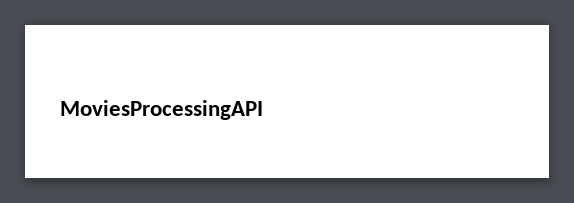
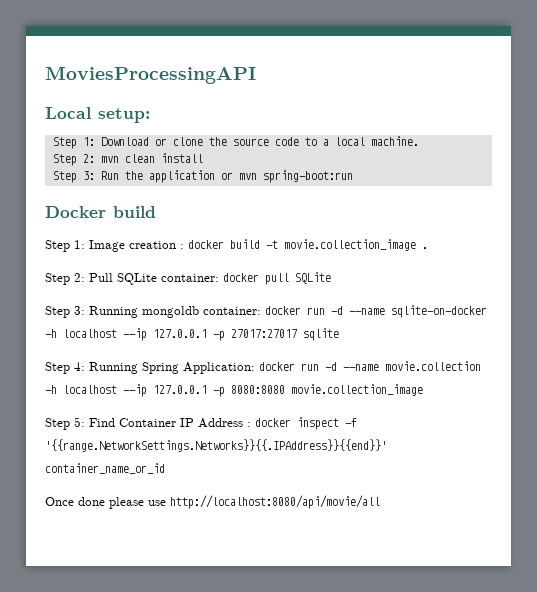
+ Local setup:
+ Step 1: Download or clone the source code to a local machine.
+ Step 2: mvn clean install
+ Step 3: Run the application or mvn spring-boot:run
+ Docker build
+ Step 1: Image creation : docker build -t movie.collection_image .
+ Step 2: Pull SQLite container: docker pull SQLite
+ Step 3: Running mongoldb container: docker run -d --name sqlite-on-docker -h localhost --ip 127.0.0.1 -p 27017:27017 sqlite
+ Step 4: Running Spring Application: docker run -d --name movie.collection -h localhost --ip 127.0.0.1 -p 8080:8080 movie.collection_image
+ Step 5: Find Container IP Address : docker inspect -f '{{range.NetworkSettings.Networks}}{{.IPAddress}}{{end}}' container_name_or_id
+ Once done please use http://localhost:8080/api/movie/all

